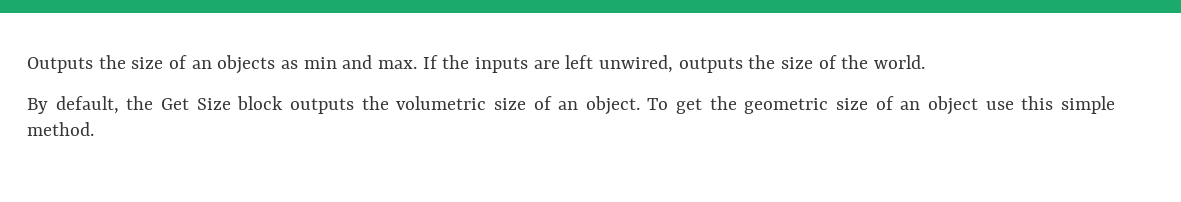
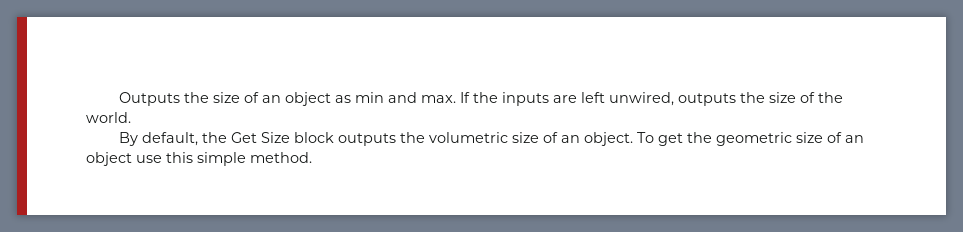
- Outputs the size of an objects as min and max. If the inputs are left unwired, outputs the size of the world.
+ Outputs the size of an object as min and max. If the inputs are left unwired, outputs the size of the world.

